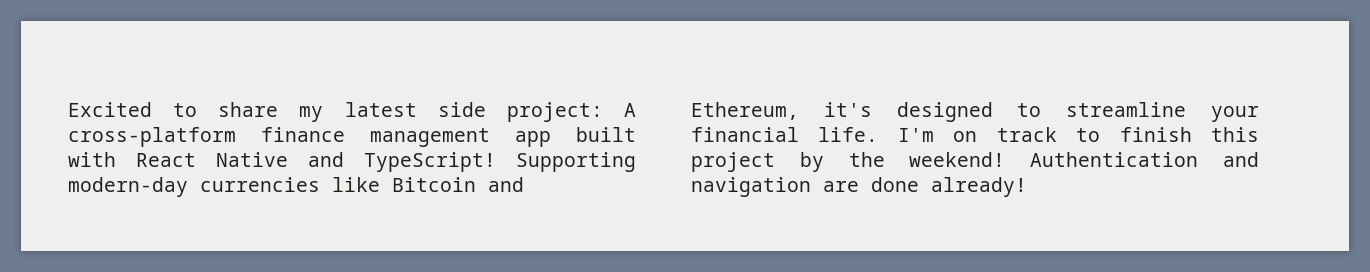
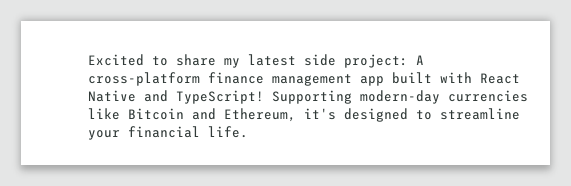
- I'm on track to finish this project by the weekend! Authentication and navigation are done already!

